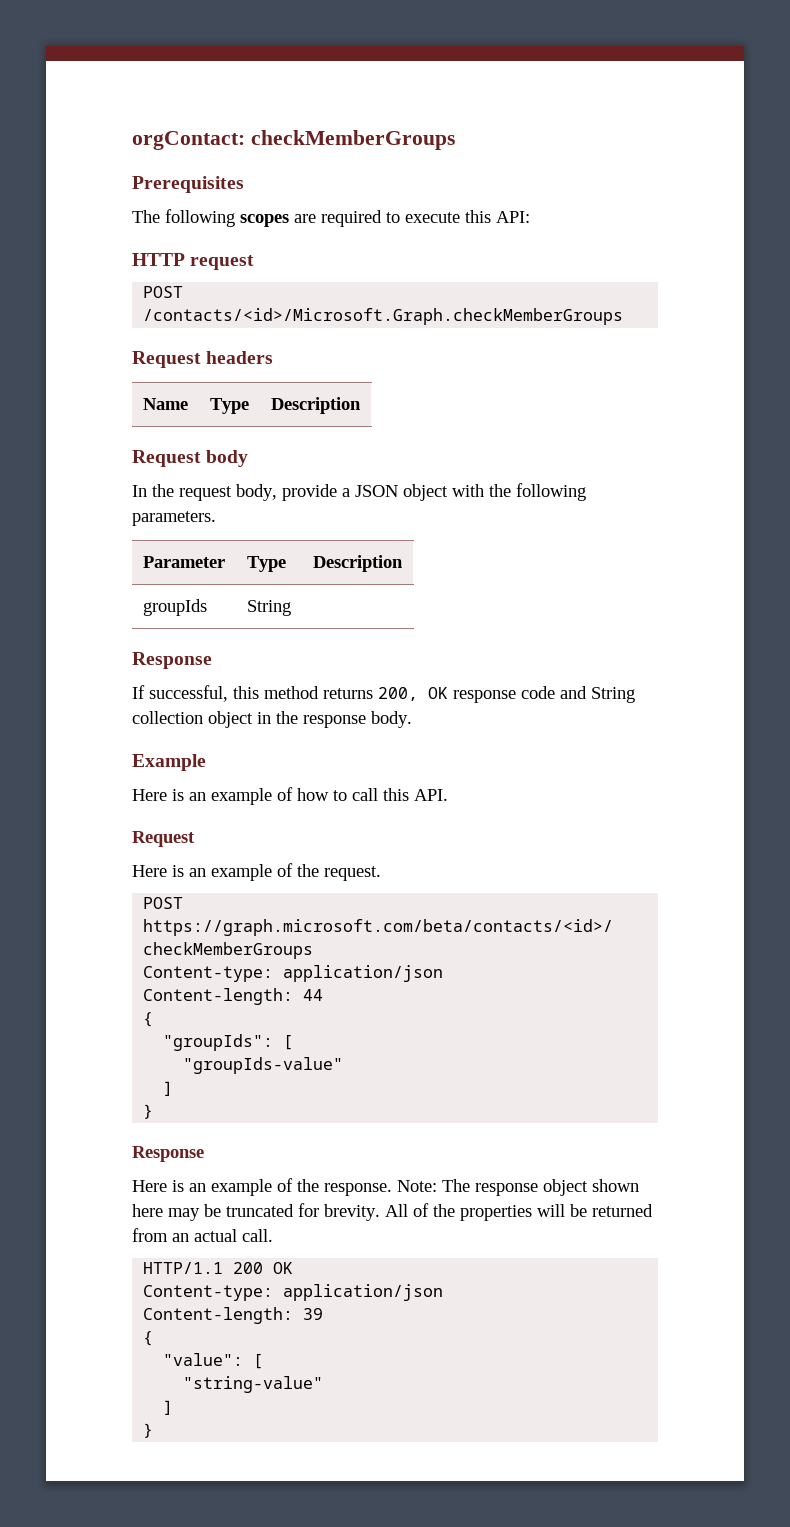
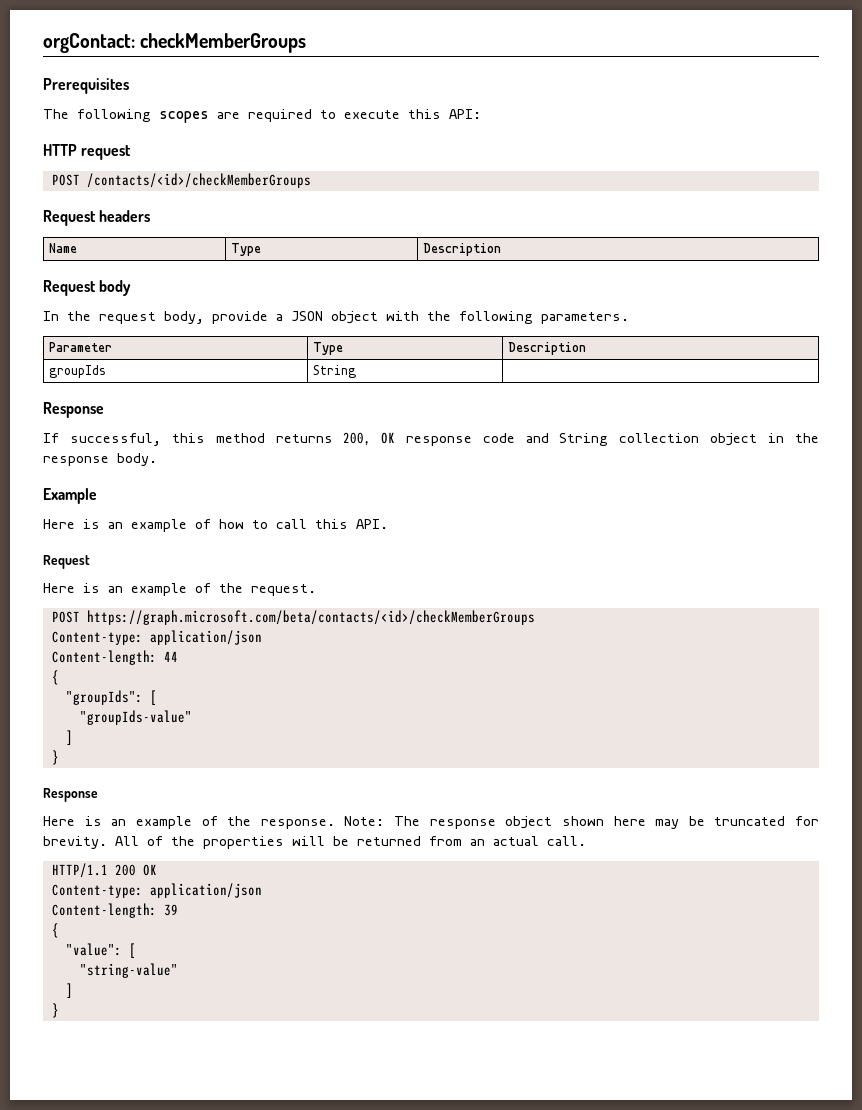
- POST /contacts/<id>/Microsoft.Graph.checkMemberGroups
+ POST /contacts/<id>/checkMemberGroups

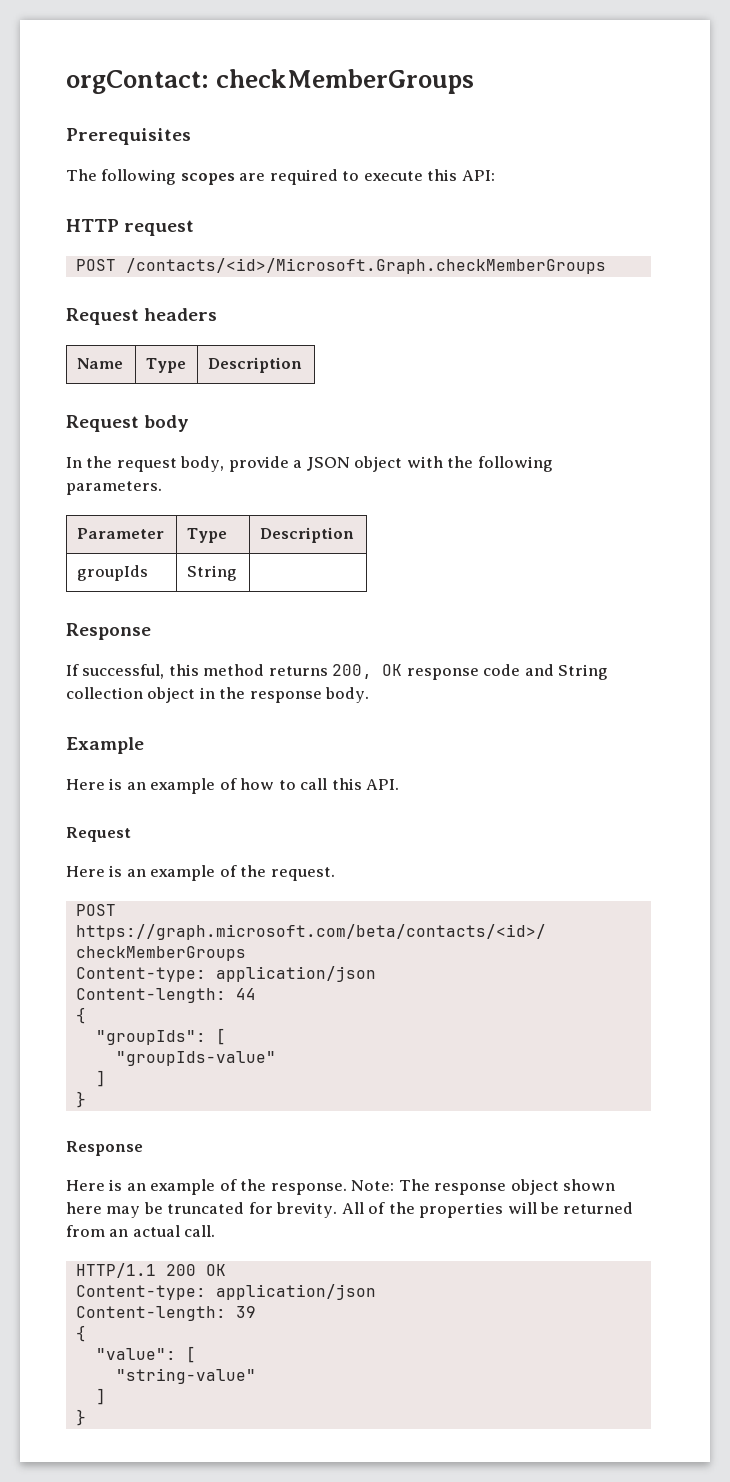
- POST /contacts/<id>/checkMemberGroups
+ POST /contacts/<id>/Microsoft.Graph.checkMemberGroups

